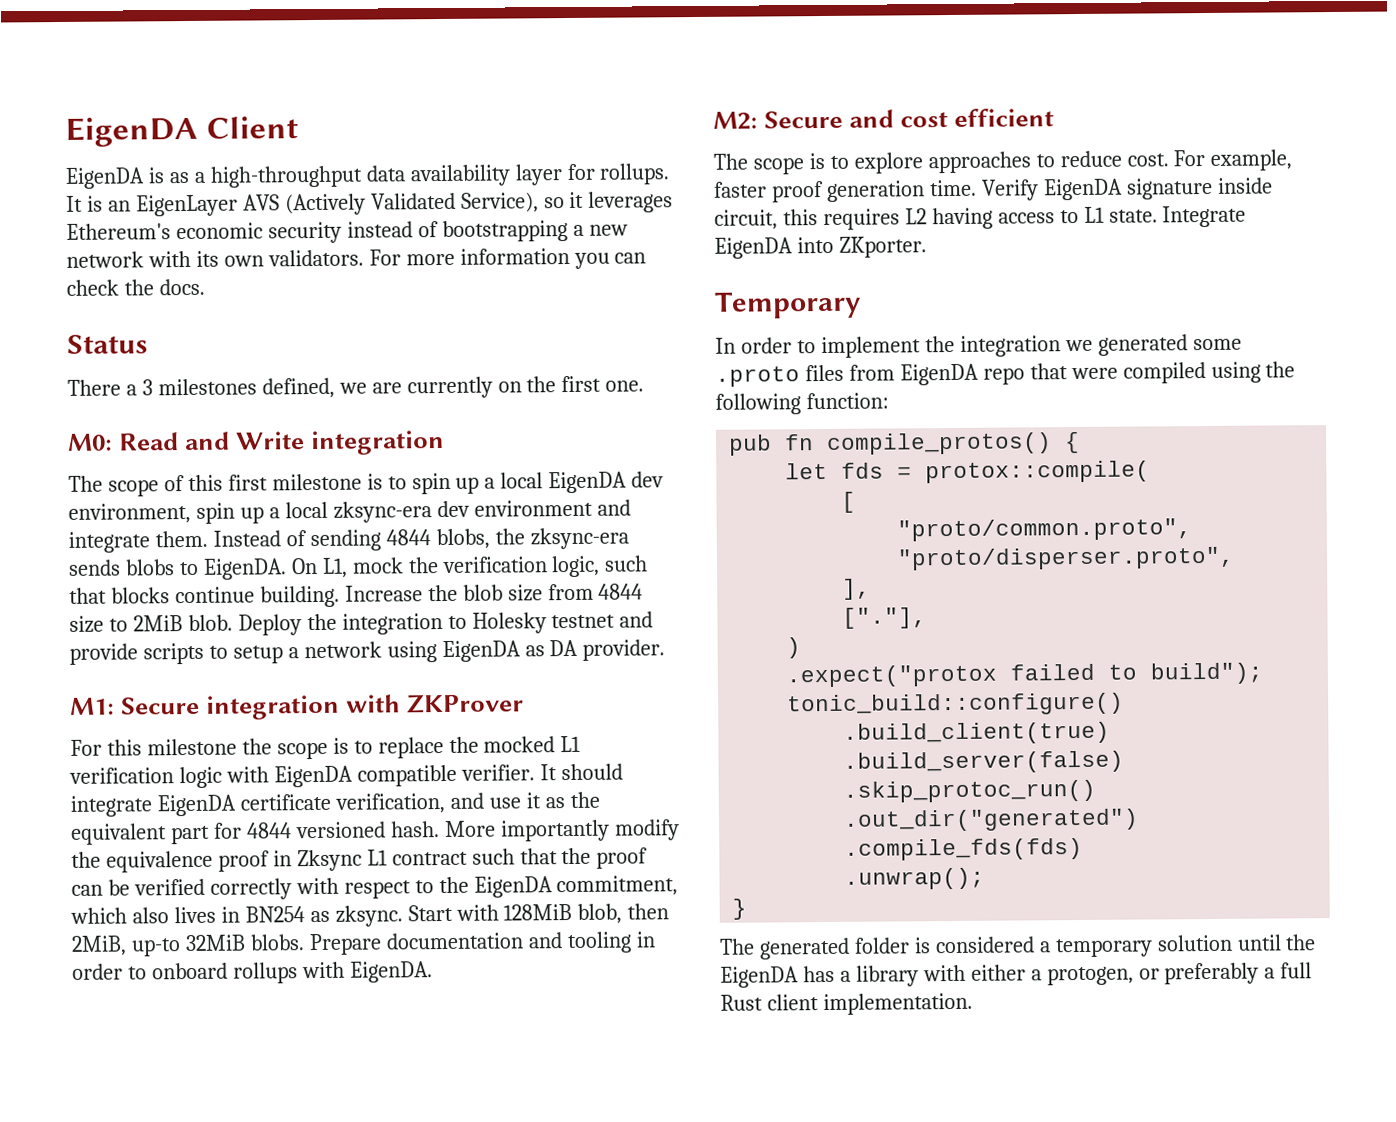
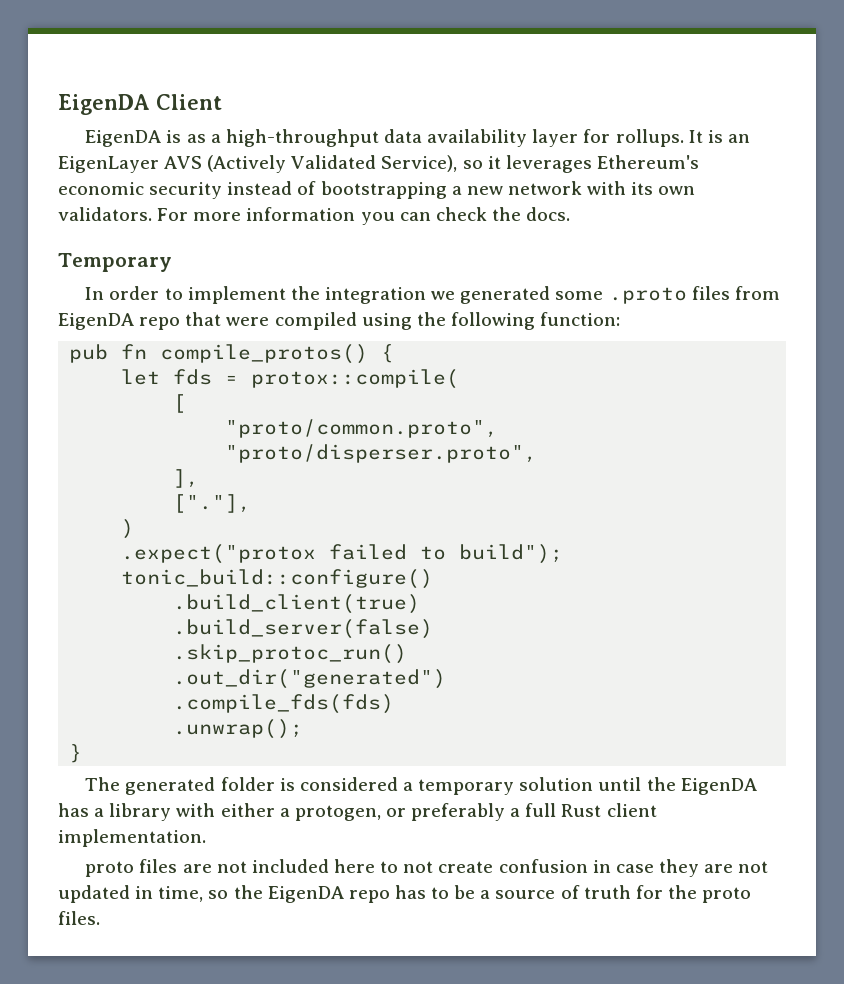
- Status
- There a 3 milestones defined, we are currently on the first one.
- M0: Read and Write integration
- The scope of this first milestone is to spin up a local EigenDA dev environment, spin up a local zksync-era dev environment and integrate them. Instead of sending 4844 blobs, the zksync-era sends blobs to EigenDA. On L1, mock the verification logic, such that blocks continue building. Increase the blob size from 4844 size to 2MiB blob. Deploy the integration to Holesky testnet and provide scripts to setup a network using EigenDA as DA provider.
- M1: Secure integration with ZKProver
- For this milestone the scope is to replace the mocked L1 verification logic with EigenDA compatible verifier. It should integrate EigenDA certificate verification, and use it as the equivalent part for 4844 versioned hash. More importantly modify the equivalence proof in Zksync L1 contract such that the proof can be verified correctly with respect to the EigenDA commitment, which also lives in BN254 as zksync. Start with 128MiB blob, then 2MiB, up-to 32MiB blobs. Prepare documentation and tooling in order to onboard rollups with EigenDA.
- M2: Secure and cost efficient
- The scope is to explore approaches to reduce cost. For example, faster proof generation time. Verify EigenDA signature inside circuit, this requires L2 having access to L1 state. Integrate EigenDA into ZKporter.
+ proto files are not included here to not create confusion in case they are not updated in time, so the EigenDA repo has to be a source of truth for the proto files.

